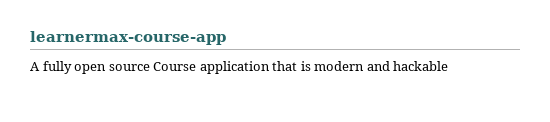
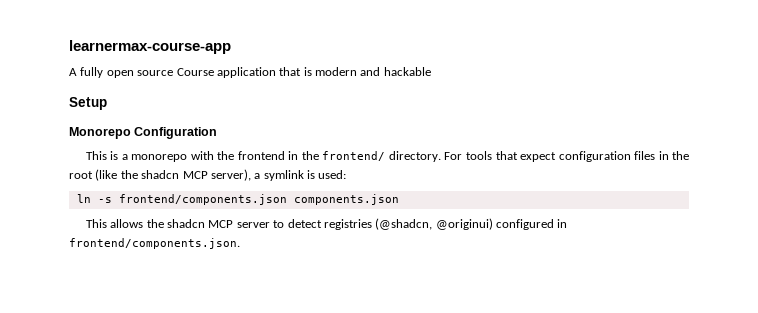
+ Setup
+ Monorepo Configuration
+ This is a monorepo with the frontend in the frontend/ directory. For tools that expect configuration files in the root (like the shadcn MCP server), a symlink is used:
+ ln -s frontend/components.json components.json
+ This allows the shadcn MCP server to detect registries (@shadcn, @originui) configured in frontend/components.json.

